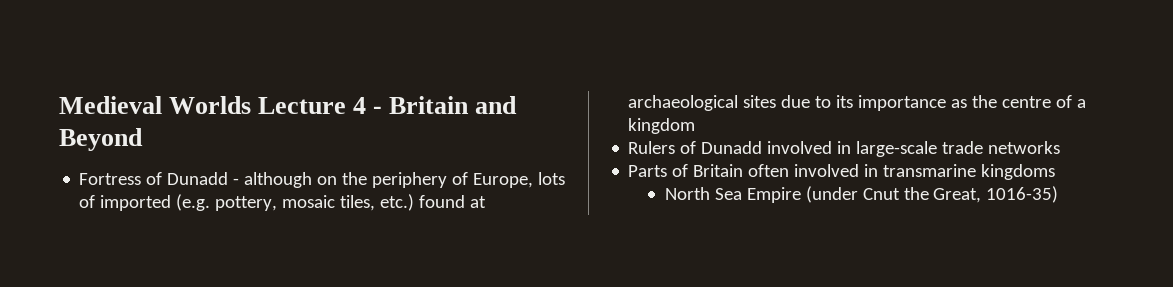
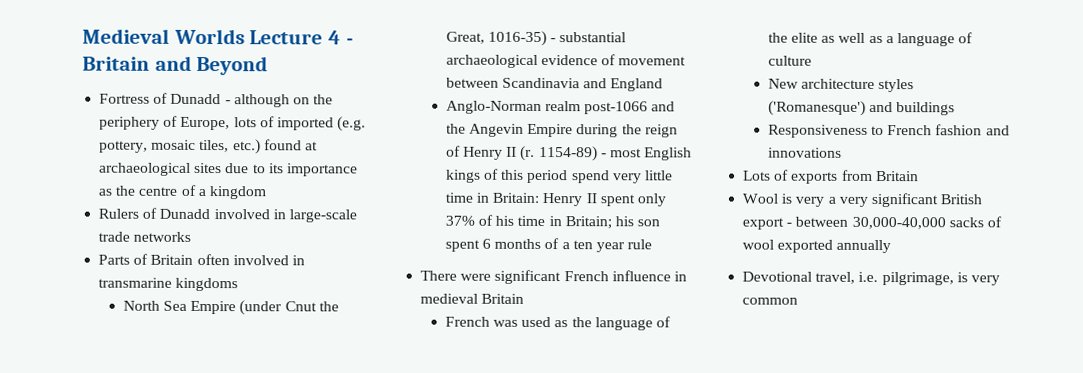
- North Sea Empire (under Cnut the Great, 1016-35)
+ North Sea Empire (under Cnut the Great, 1016-35) - substantial archaeological evidence of movement between Scandinavia and England
+ Anglo-Norman realm post-1066 and the Angevin Empire during the reign of Henry II (r. 1154-89) - most English kings of this period spend very little time in Britain: Henry II spent only 37% of his time in Britain; his son spent 6 months of a ten year rule
+ There were significant French influence in medieval Britain
+ French was used as the language of the elite as well as a language of culture
+ New architecture styles ('Romanesque') and buildings
+ Responsiveness to French fashion and innovations
+ Lots of exports from Britain
+ Wool is very a very significant British export - between 30,000-40,000 sacks of wool exported annually
+ Devotional travel, i.e. pilgrimage, is very common

